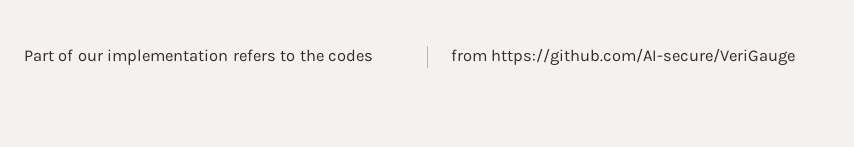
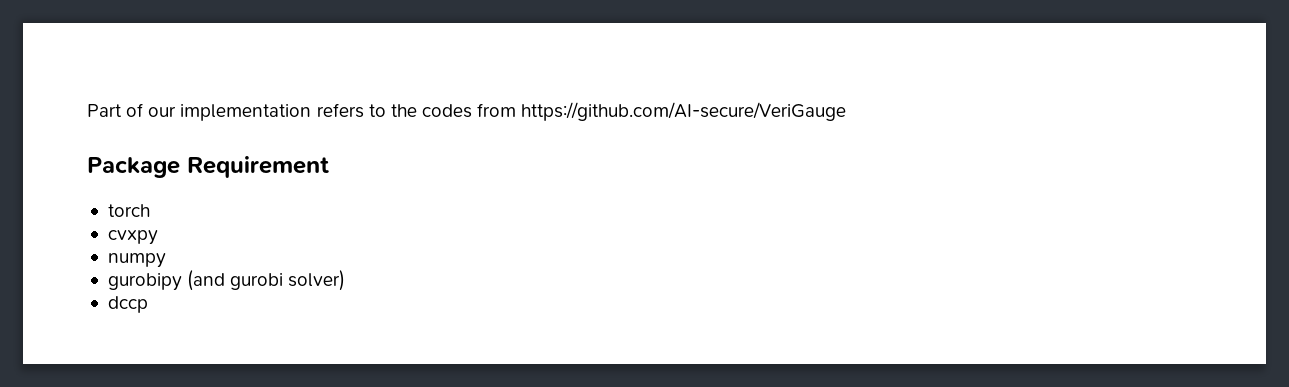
+ Package Requirement
+ torch
+ cvxpy
+ numpy
+ gurobipy (and gurobi solver)
+ dccp

